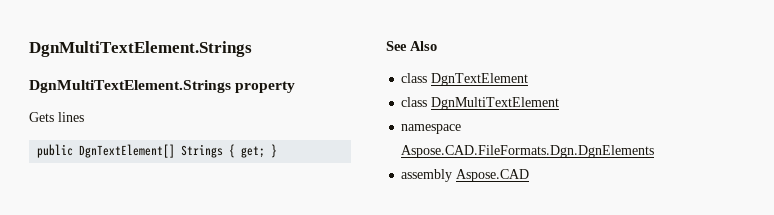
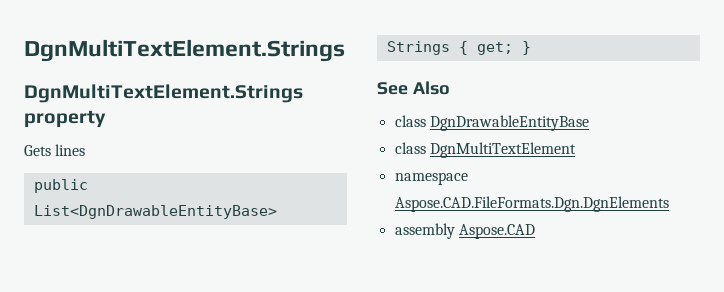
- public DgnTextElement[] Strings { get; }
+ public List<DgnDrawableEntityBase> Strings { get; }
- class DgnTextElement
+ class DgnDrawableEntityBase

